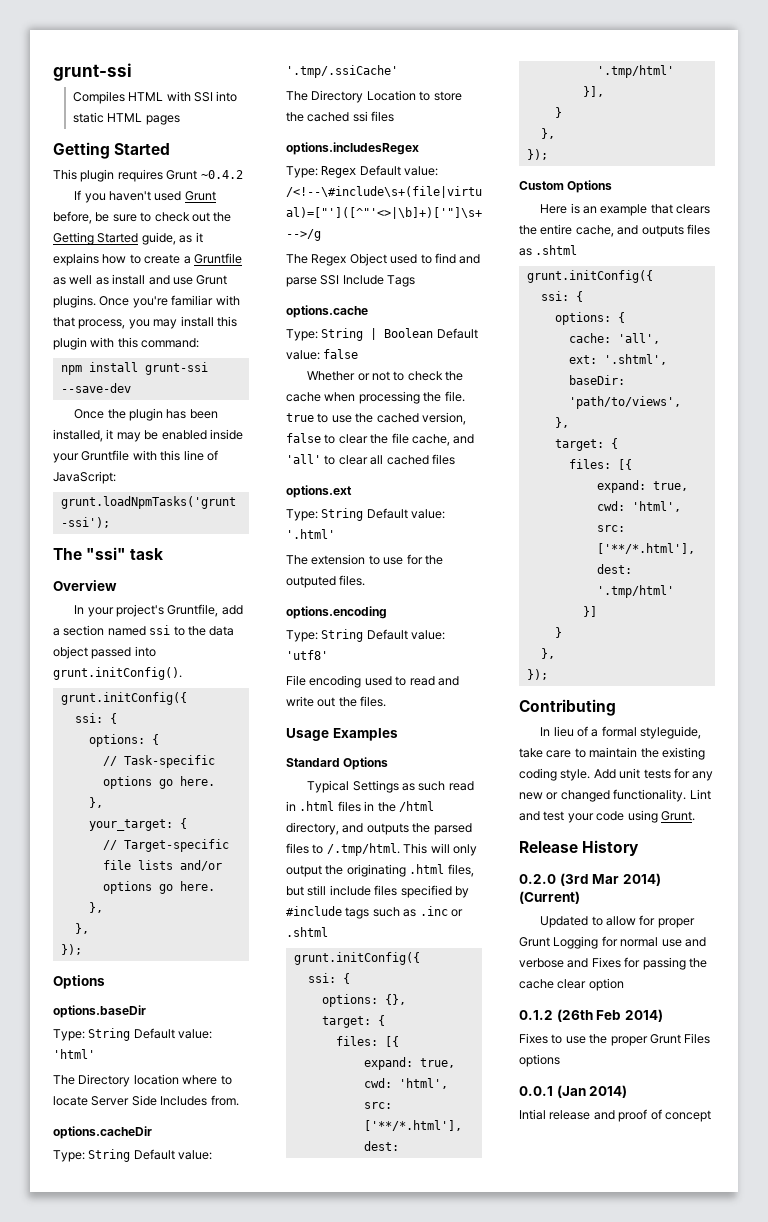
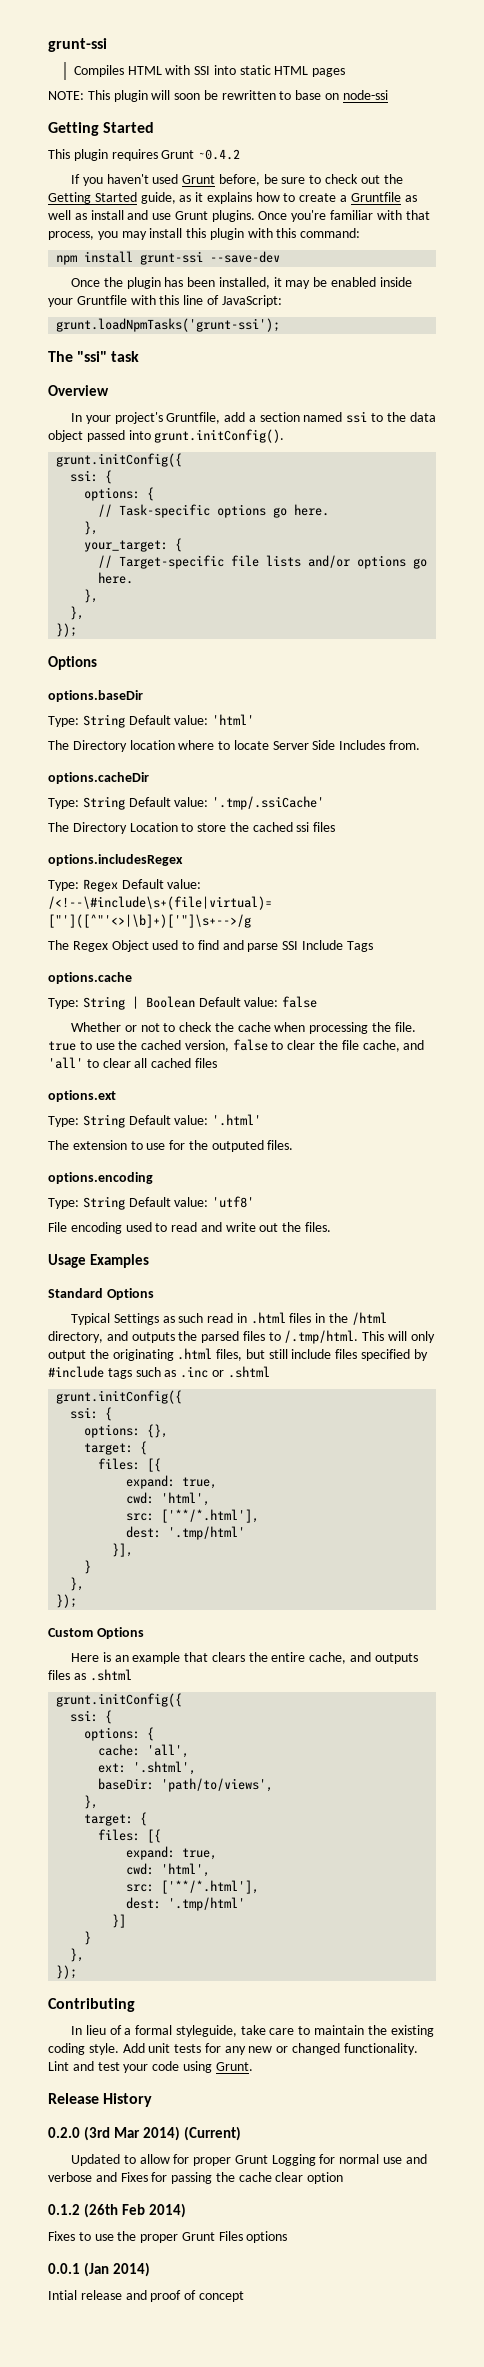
+ NOTE: This plugin will soon be rewritten to base on node-ssi

